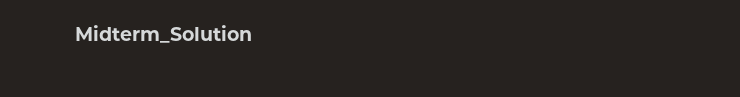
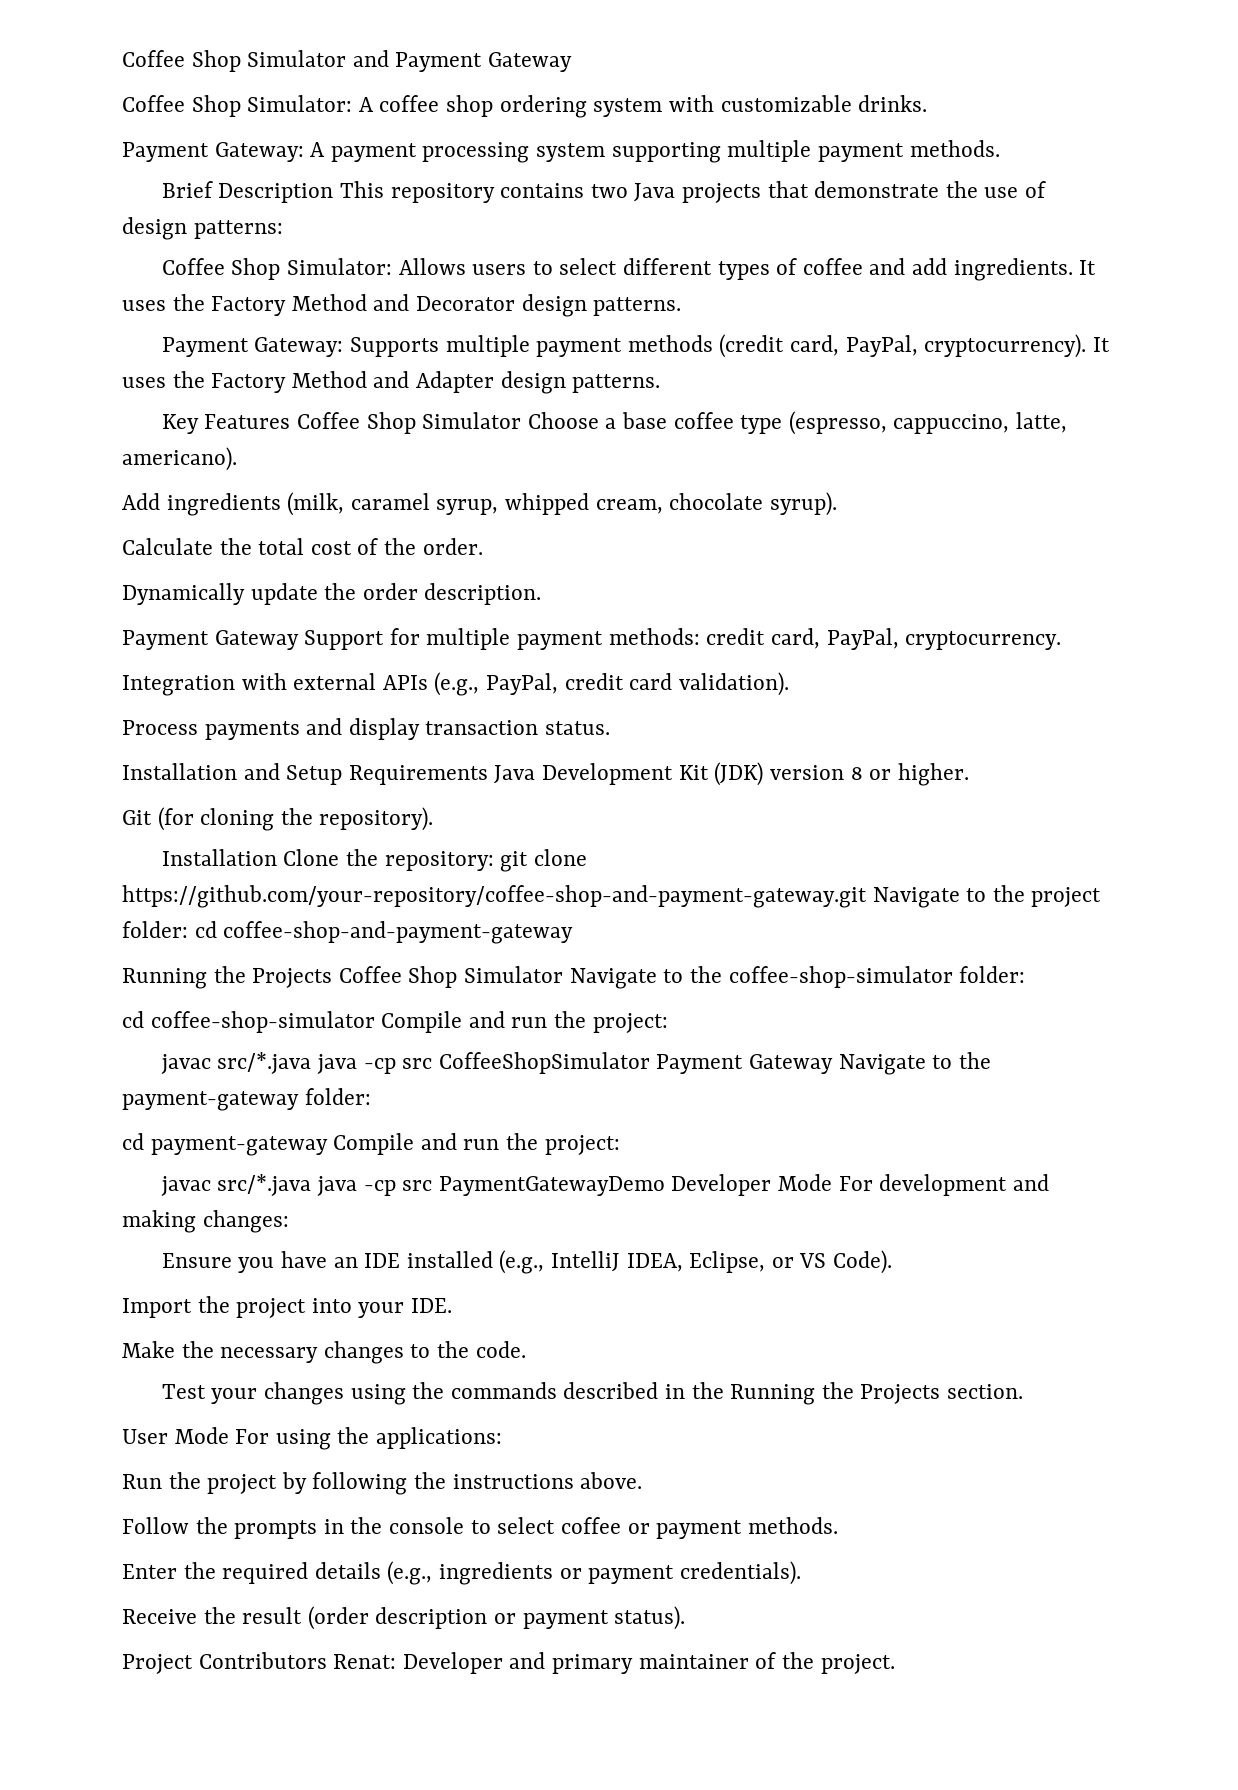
- Midterm_Solution
+ Coffee Shop Simulator and Payment Gateway
+ Coffee Shop Simulator: A coffee shop ordering system with customizable drinks.
+ Payment Gateway: A payment processing system supporting multiple payment methods.
+ Brief Description This repository contains two Java projects that demonstrate the use of design patterns:
+ Coffee Shop Simulator: Allows users to select different types of coffee and add ingredients. It uses the Factory Method and Decorator design patterns.
+ Payment Gateway: Supports multiple payment methods (credit card, PayPal, cryptocurrency). It uses the Factory Method and Adapter design patterns.
+ Key Features Coffee Shop Simulator Choose a base coffee type (espresso, cappuccino, latte, americano).
+ Add ingredients (milk, caramel syrup, whipped cream, chocolate syrup).
+ Calculate the total cost of the order.
+ Dynamically update the order description.
+ Payment Gateway Support for multiple payment methods: credit card, PayPal, cryptocurrency.
+ Integration with external APIs (e.g., PayPal, credit card validation).
+ Process payments and display transaction status.
+ Installation and Setup Requirements Java Development Kit (JDK) version 8 or higher.
+ Git (for cloning the repository).
+ Installation Clone the repository: git clone https://github.com/your-repository/coffee-shop-and-payment-gateway.git Navigate to the project folder: cd coffee-shop-and-payment-gateway
+ Running the Projects Coffee Shop Simulator Navigate to the coffee-shop-simulator folder:
+ cd coffee-shop-simulator Compile and run the project:
+ javac src/*.java java -cp src CoffeeShopSimulator Payment Gateway Navigate to the payment-gateway folder:
+ cd payment-gateway Compile and run the project:
+ javac src/*.java java -cp src PaymentGatewayDemo Developer Mode For development and making changes:
+ Ensure you have an IDE installed (e.g., IntelliJ IDEA, Eclipse, or VS Code).
+ Import the project into your IDE.
+ Make the necessary changes to the code.
+ Test your changes using the commands described in the Running the Projects section.
+ User Mode For using the applications:
+ Run the project by following the instructions above.
+ Follow the prompts in the console to select coffee or payment methods.
+ Enter the required details (e.g., ingredients or payment credentials).
+ Receive the result (order description or payment status).
+ Project Contributors Renat: Developer and primary maintainer of the project.

